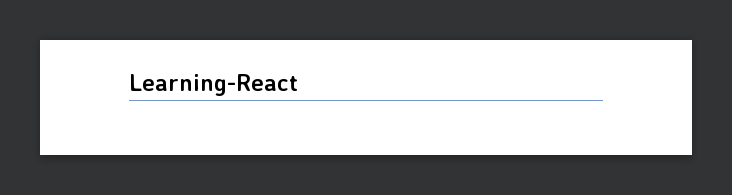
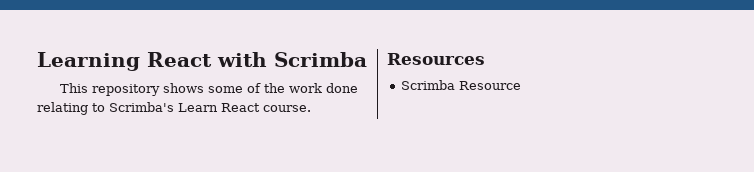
- Learning-React
+ Learning React with Scrimba
+ This repository shows some of the work done relating to Scrimba's Learn React course.
+ Resources
+ Scrimba Resource

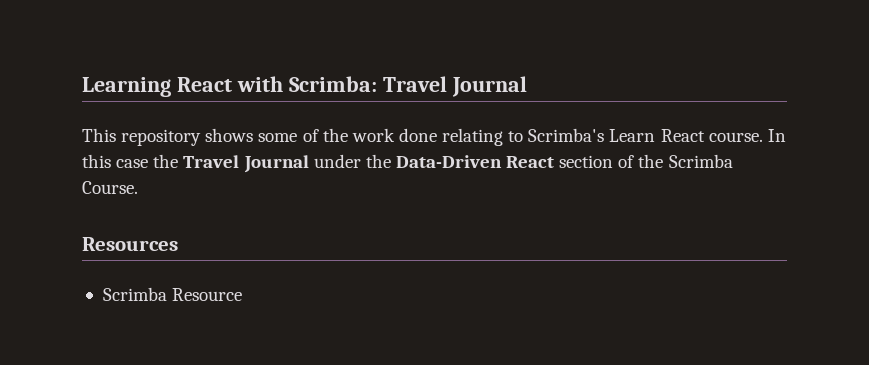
- Learning React with Scrimba
+ Learning React with Scrimba: Travel Journal
+ In this case the Travel Journal under the Data-Driven React section of the Scrimba Course.

